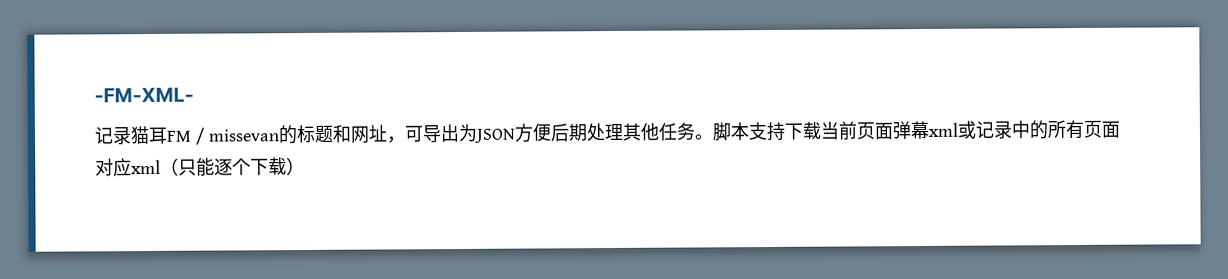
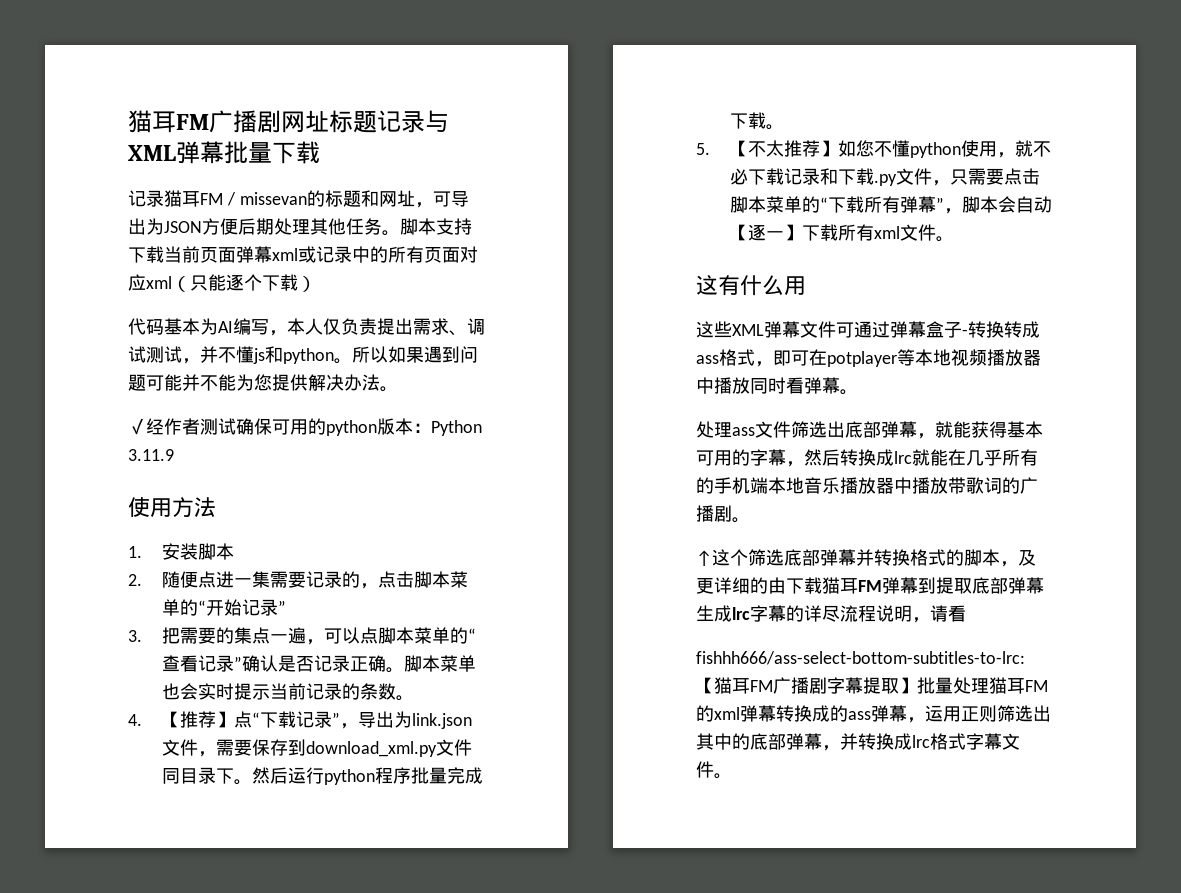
- -FM-XML-
+ 猫耳FM广播剧网址标题记录与XML弹幕批量下载
+ 代码基本为AI编写，本人仅负责提出需求、调试测试，并不懂js和python。所以如果遇到问题可能并不能为您提供解决办法。
+ ✓经作者测试确保可用的python版本：Python 3.11.9
+ 使用方法
+ 1.安装脚本
+ 2.随便点进一集需要记录的，点击脚本菜单的“开始记录”
+ 3.把需要的集点一遍，可以点脚本菜单的“查看记录”确认是否记录正确。脚本菜单也会实时提示当前记录的条数。
+ 4.【推荐】点“下载记录”，导出为link.json文件，需要保存到download_xml.py文件同目录下。然后运行python程序批量完成下载。
+ 5.【不太推荐】如您不懂python使用，就不必下载记录和下载.py文件，只需要点击脚本菜单的“下载所有弹幕”，脚本会自动【逐一】下载所有xml文件。
+ 这有什么用
+ 这些XML弹幕文件可通过弹幕盒子-转换转成ass格式，即可在potplayer等本地视频播放器中播放同时看弹幕。
+ 处理ass文件筛选出底部弹幕，就能获得基本可用的字幕，然后转换成lrc就能在几乎所有的手机端本地音乐播放器中播放带歌词的广播剧。
+ ↑这个筛选底部弹幕并转换格式的脚本，及更详细的由下载猫耳FM弹幕到提取底部弹幕生成lrc字幕的详尽流程说明，请看
+ fishhh666/ass-select-bottom-subtitles-to-lrc:【猫耳FM广播剧字幕提取】批量处理猫耳FM的xml弹幕转换成的ass弹幕，运用正则筛选出其中的底部弹幕，并转换成lrc格式字幕文件。

